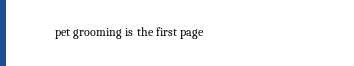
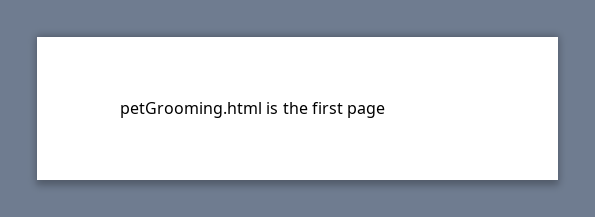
- pet grooming is the first page
+ petGrooming.html is the first page

